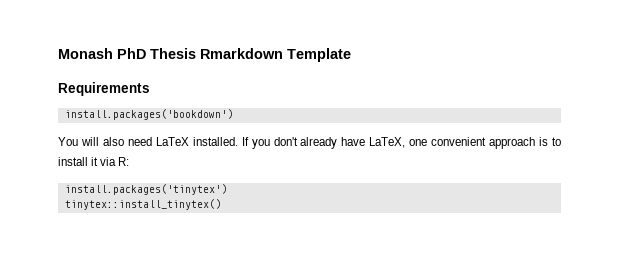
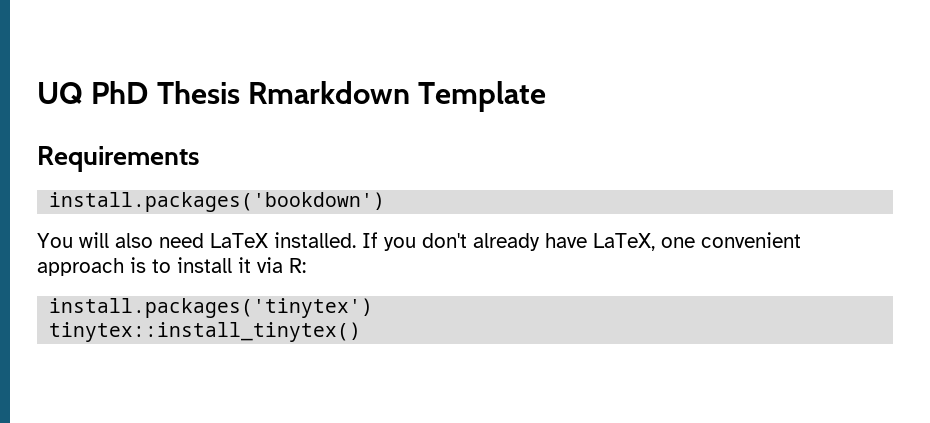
- Monash PhD Thesis Rmarkdown Template
+ UQ PhD Thesis Rmarkdown Template

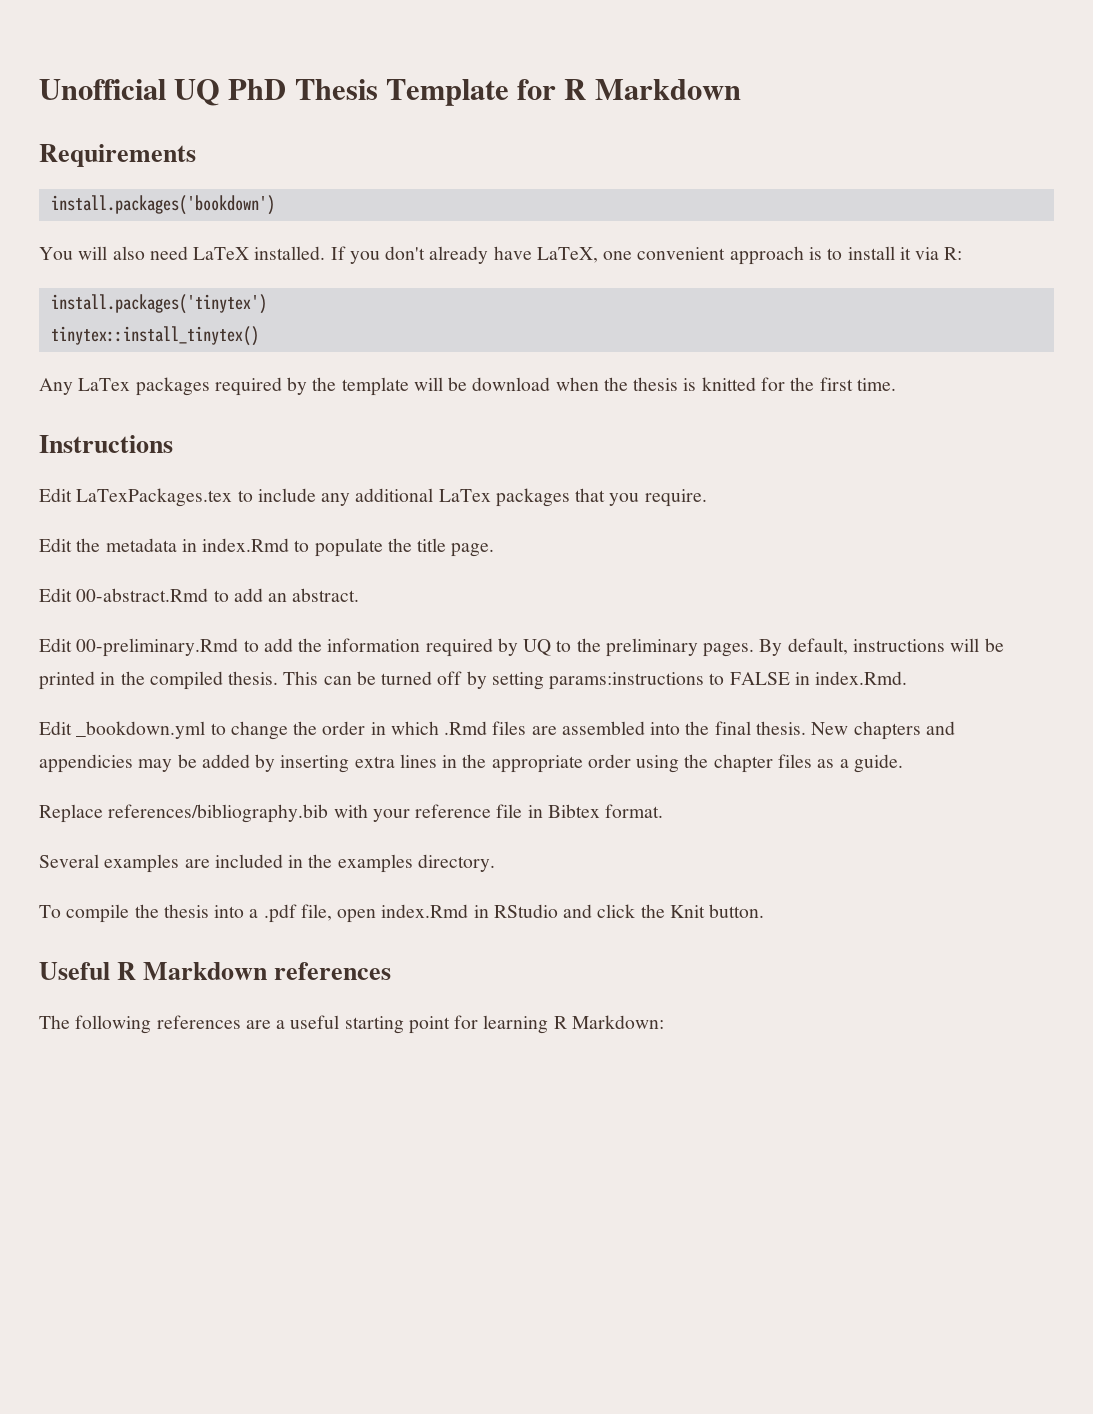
- UQ PhD Thesis Rmarkdown Template
+ Unofficial UQ PhD Thesis Template for R Markdown
+ Any LaTex packages required by the template will be download when the thesis is knitted for the first time.
+ Instructions
+ Edit LaTexPackages.tex to include any additional LaTex packages that you require.
+ Edit the metadata in index.Rmd to populate the title page.
+ Edit 00-abstract.Rmd to add an abstract.
+ Edit 00-preliminary.Rmd to add the information required by UQ to the preliminary pages. By default, instructions will be printed in the compiled thesis. This can be turned off by setting params:instructions to FALSE in index.Rmd.
+ Edit _bookdown.yml to change the order in which .Rmd files are assembled into the final thesis. New chapters and appendicies may be added by inserting extra lines in the appropriate order using the chapter files as a guide.
+ Replace references/bibliography.bib with your reference file in Bibtex format.
+ Several examples are included in the examples directory.
+ To compile the thesis into a .pdf file, open index.Rmd in RStudio and click the Knit button.
+ Useful R Markdown references
+ The following references are a useful starting point for learning R Markdown:

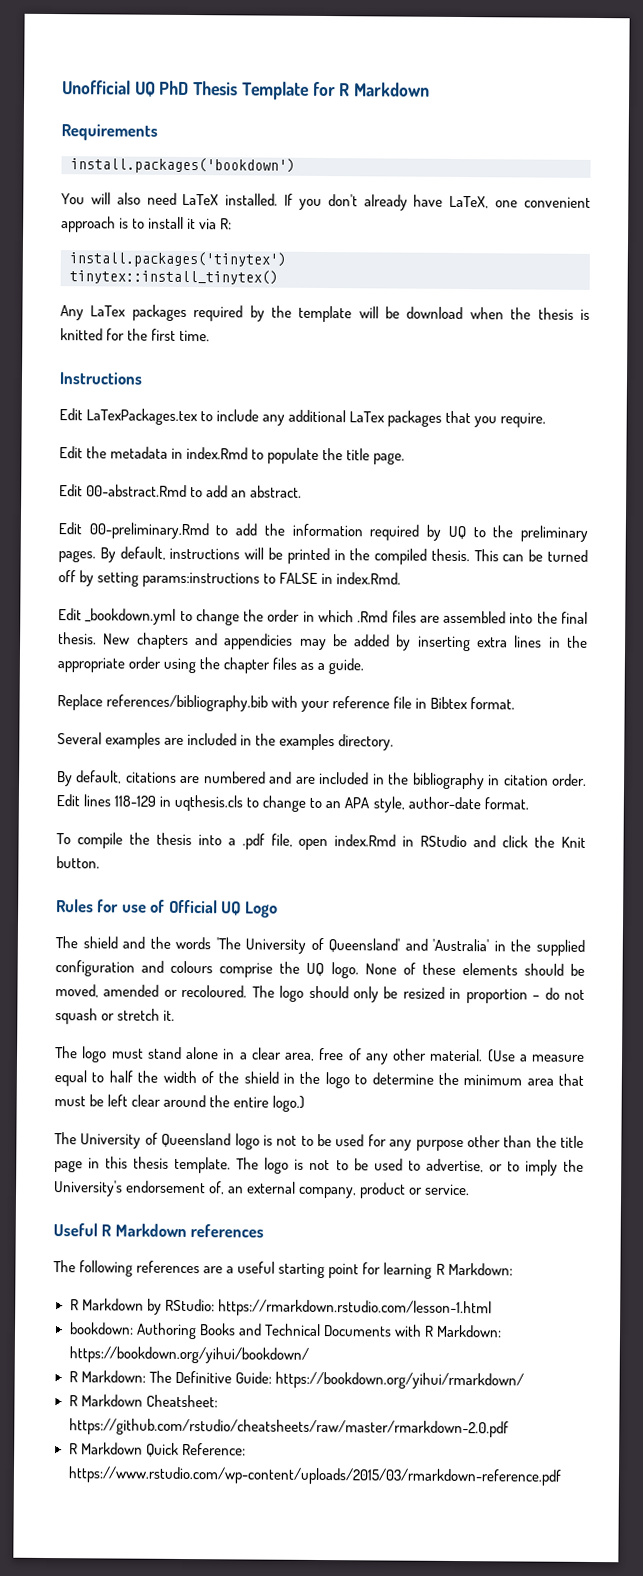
+ By default, citations are numbered and are included in the bibliography in citation order. Edit lines 118-129 in uqthesis.cls to change to an APA style, author-date format.
+ Rules for use of Official UQ Logo
+ The shield and the words 'The University of Queensland' and 'Australia' in the supplied configuration and colours comprise the UQ logo. None of these elements should be moved, amended or recoloured. The logo should only be resized in proportion – do not squash or stretch it.
+ The logo must stand alone in a clear area, free of any other material. (Use a measure equal to half the width of the shield in the logo to determine the minimum area that must be left clear around the entire logo.)
+ The University of Queensland logo is not to be used for any purpose other than the title page in this thesis template. The logo is not to be used to advertise, or to imply the University's endorsement of, an external company, product or service.
+ R Markdown by RStudio: https://rmarkdown.rstudio.com/lesson-1.html
+ bookdown: Authoring Books and Technical Documents with R Markdown: https://bookdown.org/yihui/bookdown/
+ R Markdown: The Definitive Guide: https://bookdown.org/yihui/rmarkdown/
+ R Markdown Cheatsheet: https://github.com/rstudio/cheatsheets/raw/master/rmarkdown-2.0.pdf
+ R Markdown Quick Reference: https://www.rstudio.com/wp-content/uploads/2015/03/rmarkdown-reference.pdf

